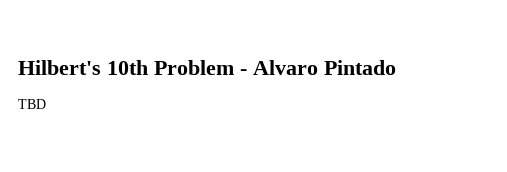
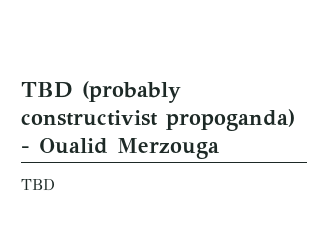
- Hilbert's 10th Problem - Alvaro Pintado
+ TBD (probably constructivist propoganda) - Oualid Merzouga

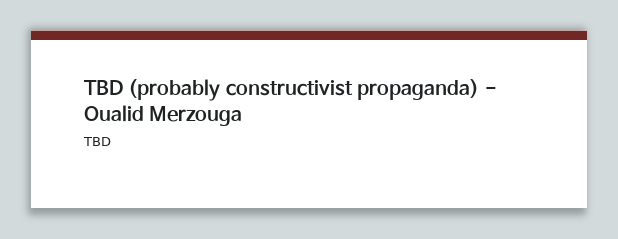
- TBD (probably constructivist propoganda) - Oualid Merzouga
+ TBD (probably constructivist propaganda) - Oualid Merzouga

